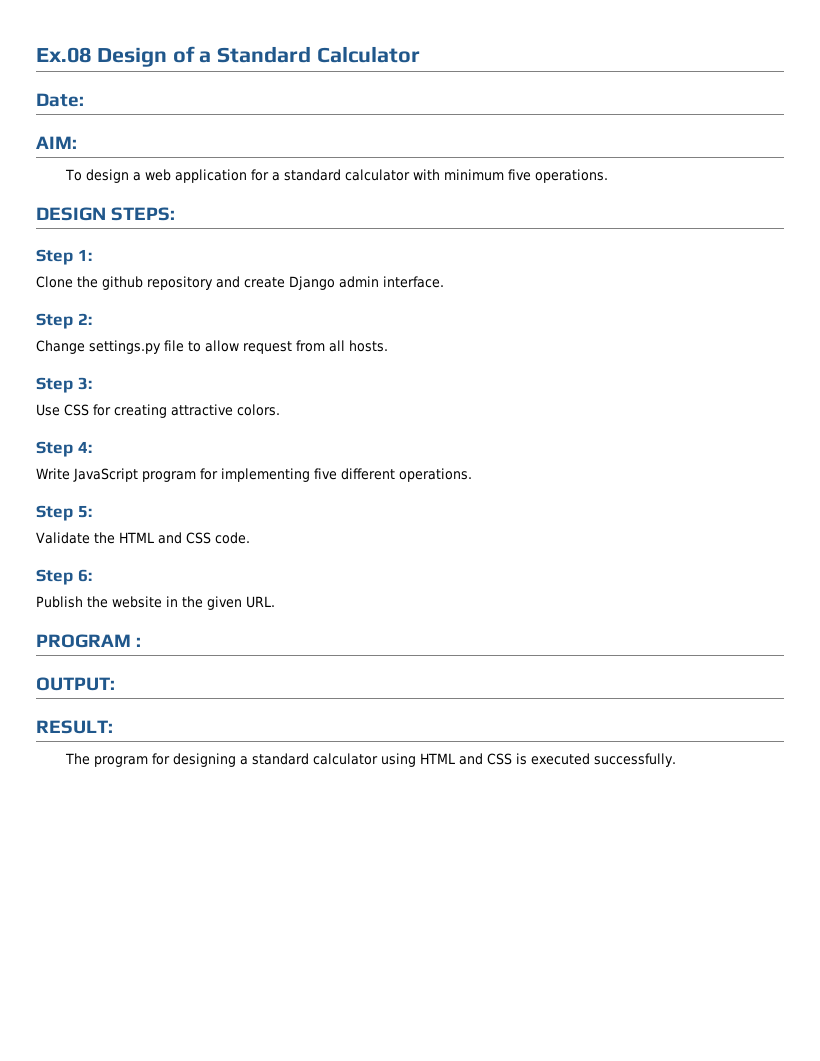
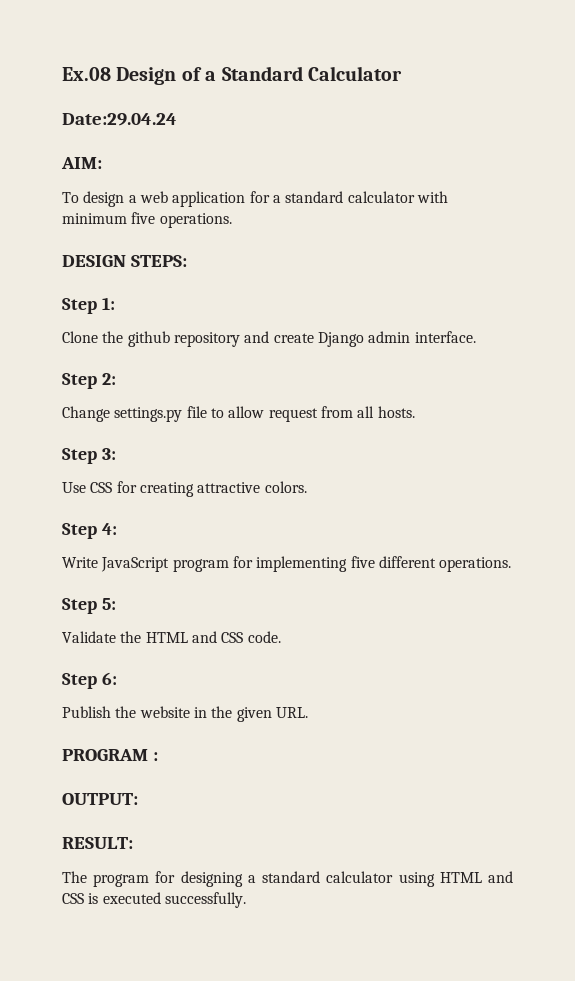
- Date:
+ Date:29.04.24

